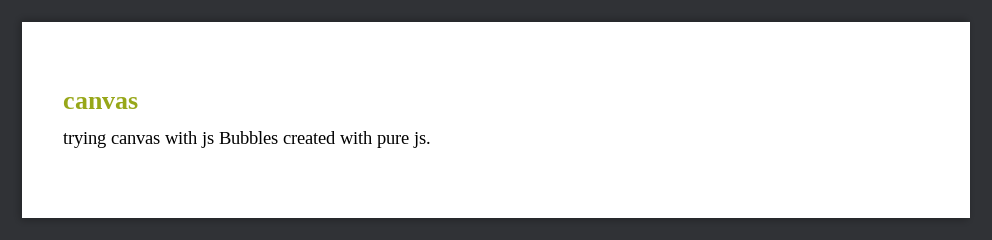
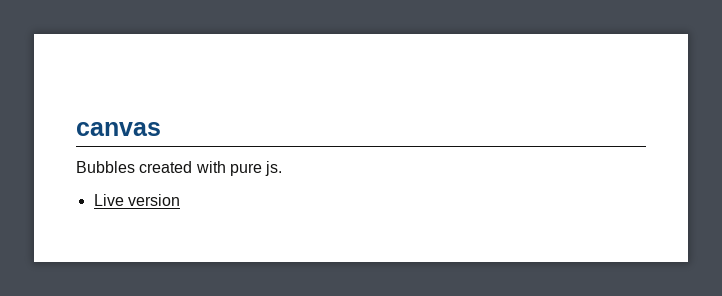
- trying canvas with js Bubbles created with pure js.
+ Bubbles created with pure js.
+ Live version

